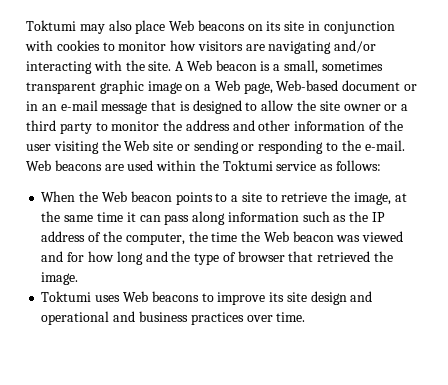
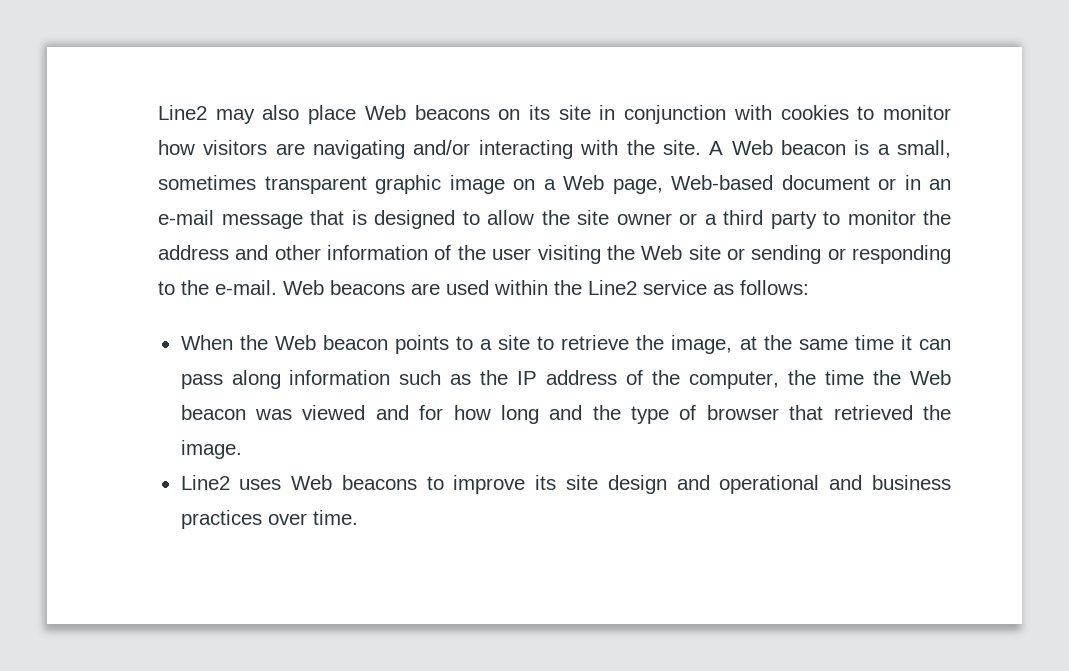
- Toktumi may also place Web beacons on its site in conjunction with cookies to monitor how visitors are navigating and/or interacting with the site.
+ Line2 may also place Web beacons on its site in conjunction with cookies to monitor how visitors are navigating and/or interacting with the site.
- Web beacons are used within the Toktumi service as follows:
+ Web beacons are used within the Line2 service as follows:
- Toktumi uses Web beacons to improve its site design and operational and business practices over time.
+ Line2 uses Web beacons to improve its site design and operational and business practices over time.

